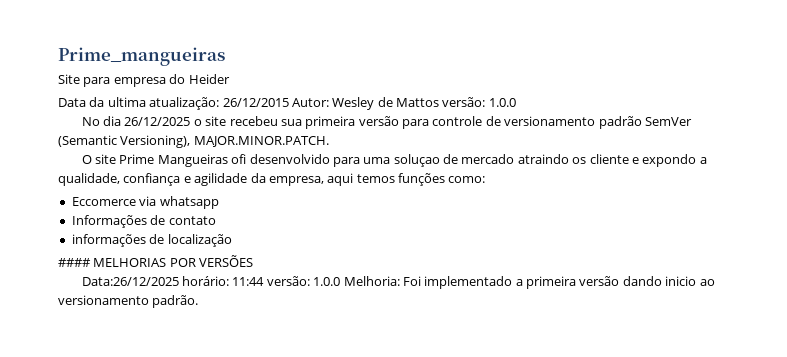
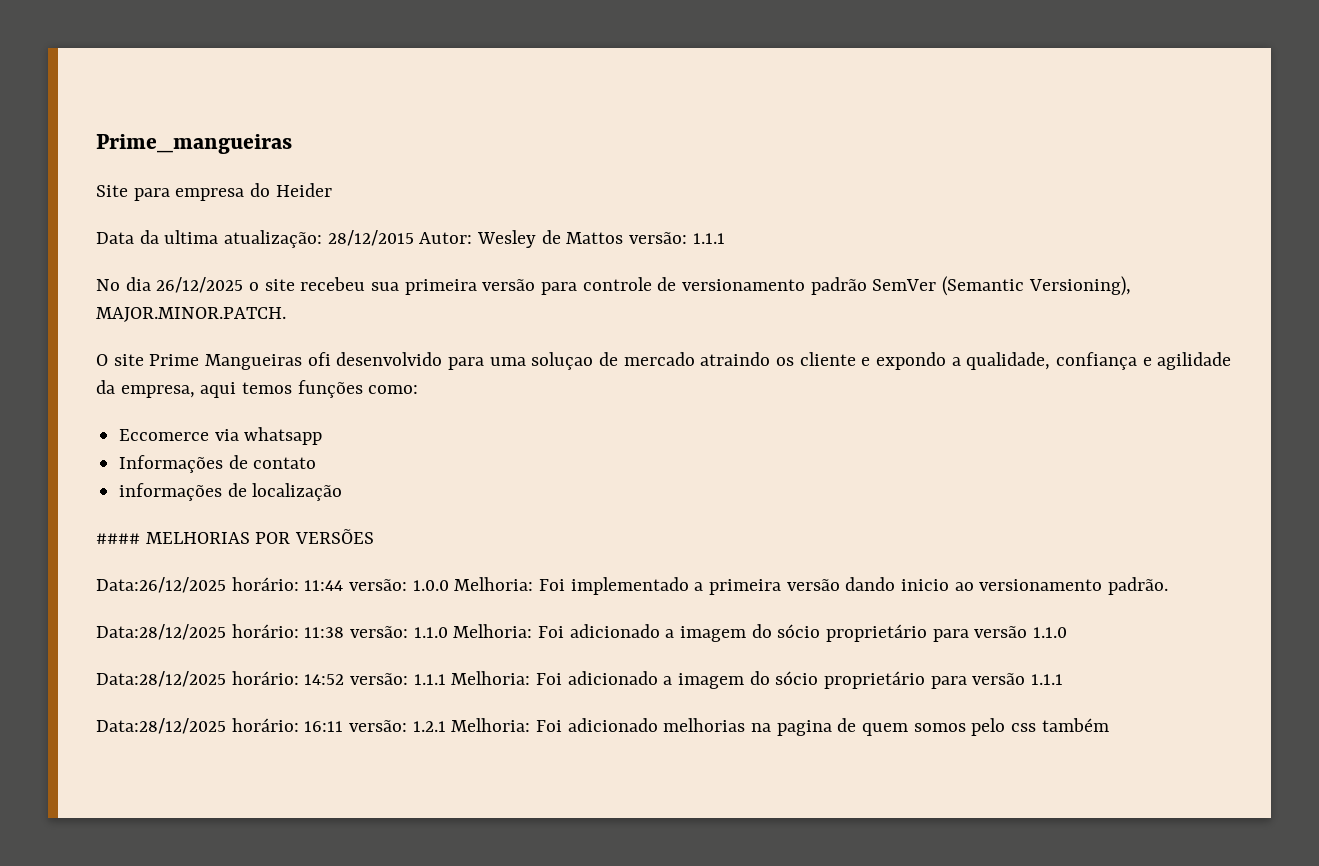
- Data da ultima atualização: 26/12/2015 Autor: Wesley de Mattos versão: 1.0.0
+ Data da ultima atualização: 28/12/2015 Autor: Wesley de Mattos versão: 1.1.1
+ Data:28/12/2025 horário: 11:38 versão: 1.1.0 Melhoria: Foi adicionado a imagem do sócio proprietário para versão 1.1.0
+ Data:28/12/2025 horário: 14:52 versão: 1.1.1 Melhoria: Foi adicionado a imagem do sócio proprietário para versão 1.1.1
+ Data:28/12/2025 horário: 16:11 versão: 1.2.1 Melhoria: Foi adicionado melhorias na pagina de quem somos pelo css também

